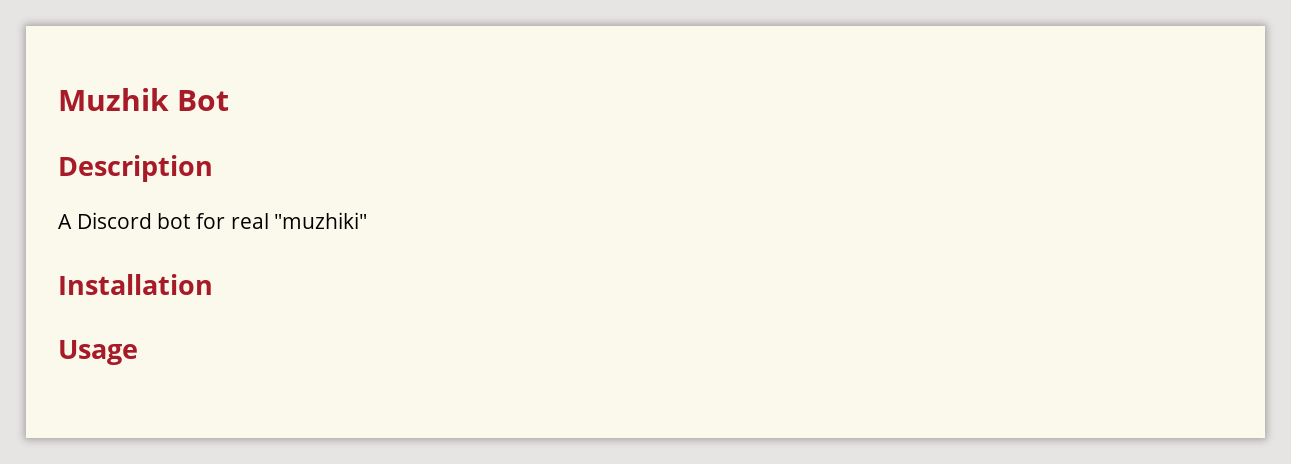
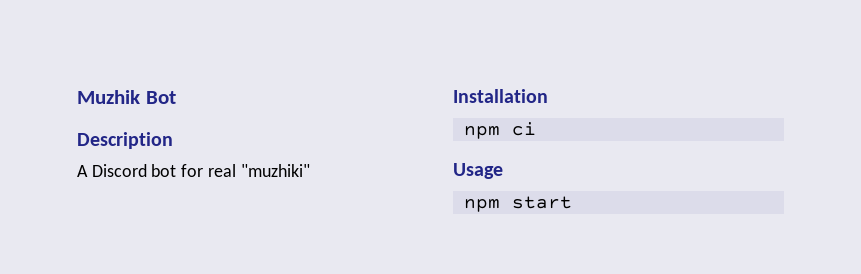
+ npm ci
+ npm start

